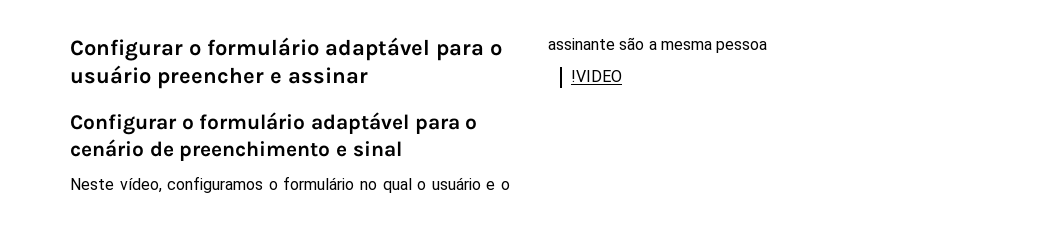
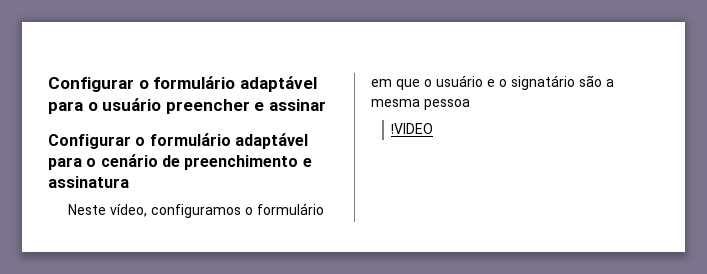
- Configurar o formulário adaptável para o cenário de preenchimento e sinal
+ Configurar o formulário adaptável para o cenário de preenchimento e assinatura
- Neste vídeo, configuramos o formulário no qual o usuário e o assinante são a mesma pessoa
+ Neste vídeo, configuramos o formulário em que o usuário e o signatário são a mesma pessoa

